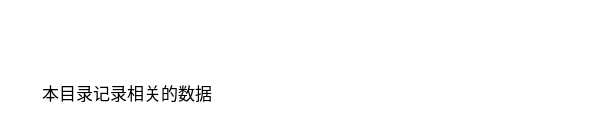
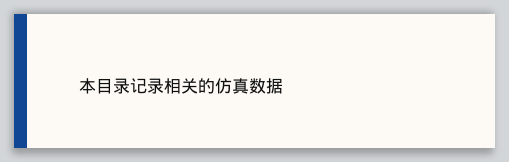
- 本目录记录相关的数据
+ 本目录记录相关的仿真数据

